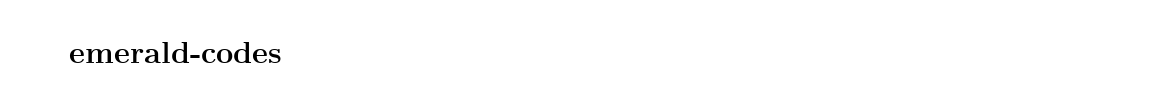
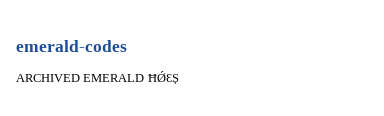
+ ARCHIVED EMERALD ĦǾƐȘ

